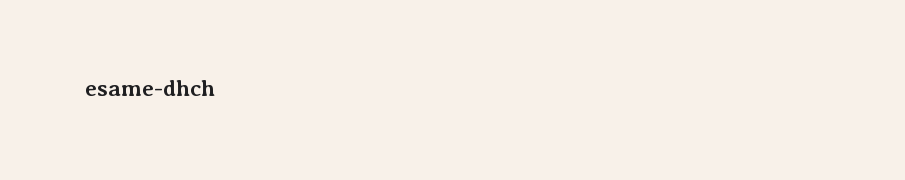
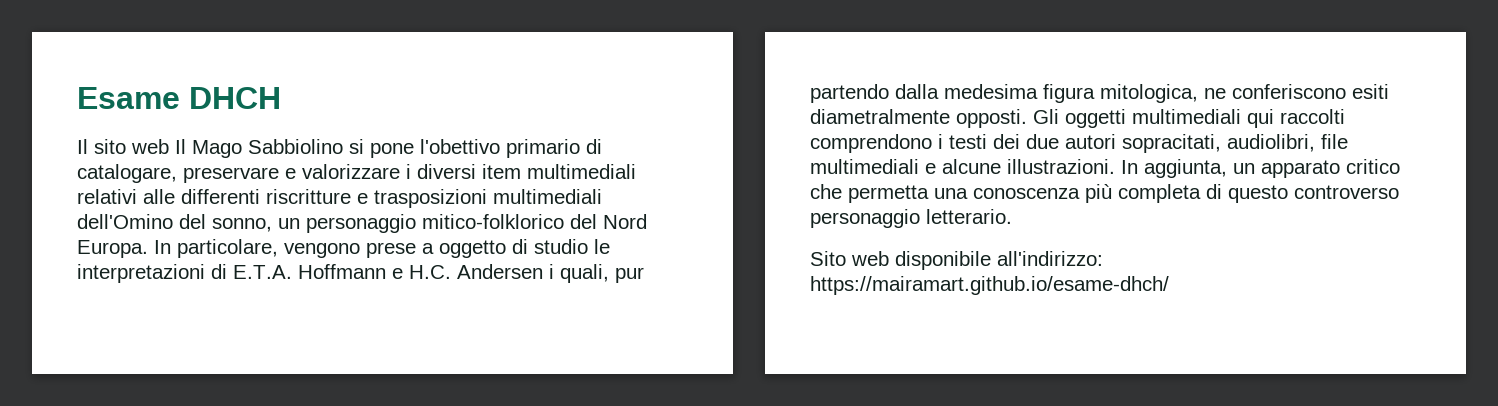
- esame-dhch
+ Esame DHCH
+ Il sito web Il Mago Sabbiolino si pone l'obettivo primario di catalogare, preservare e valorizzare i diversi item multimediali relativi alle differenti riscritture e trasposizioni multimediali dell'Omino del sonno, un personaggio mitico-folklorico del Nord Europa. In particolare, vengono prese a oggetto di studio le interpretazioni di E.T.A. Hoffmann e H.C. Andersen i quali, pur partendo dalla medesima figura mitologica, ne conferiscono esiti diametralmente opposti. Gli oggetti multimediali qui raccolti comprendono i testi dei due autori sopracitati, audiolibri, file multimediali e alcune illustrazioni. In aggiunta, un apparato critico che permetta una conoscenza più completa di questo controverso personaggio letterario.
+ Sito web disponibile all'indirizzo: https://mairamart.github.io/esame-dhch/

